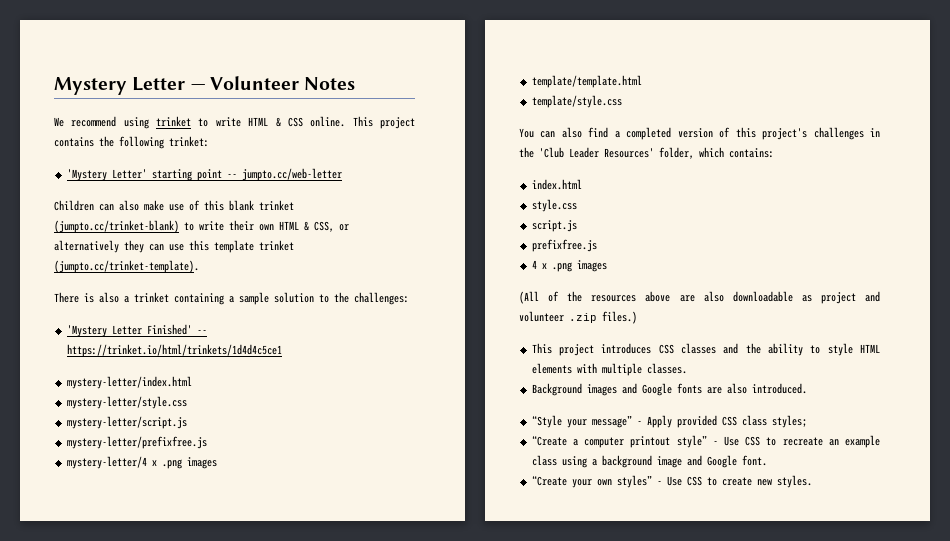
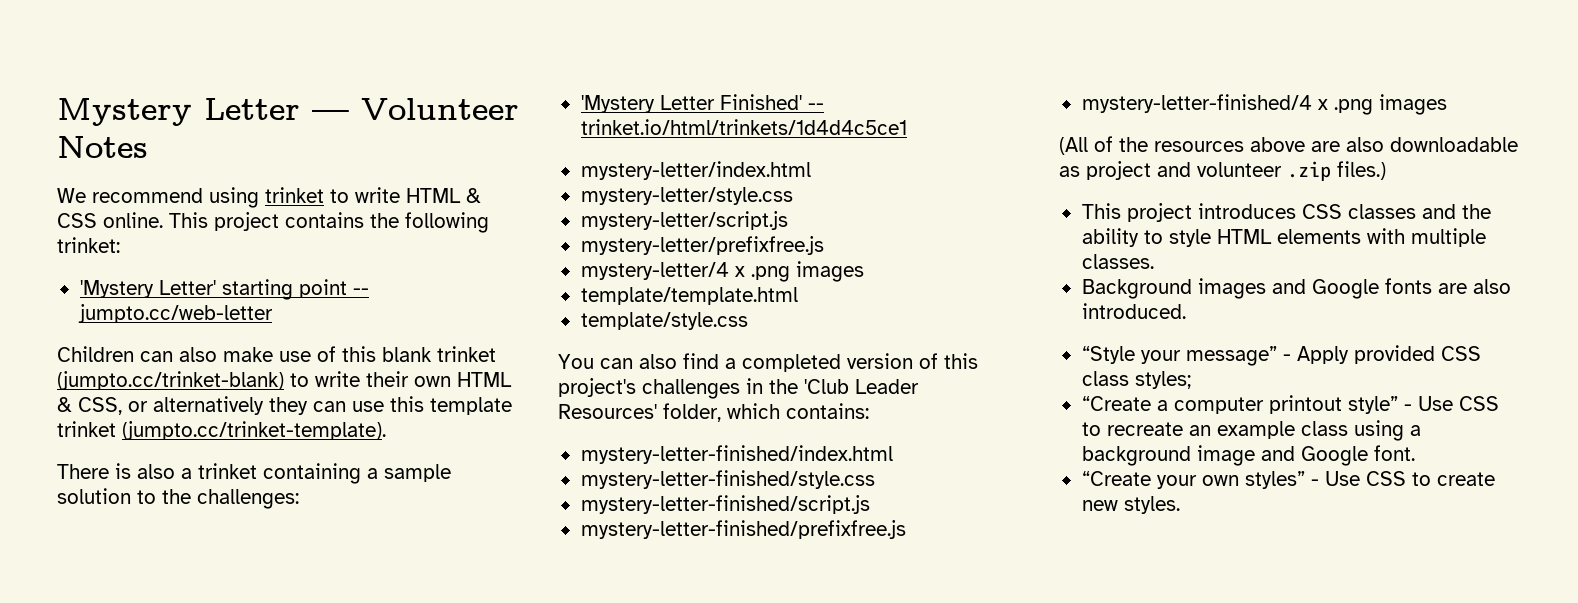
- 'Mystery Letter Finished' -- https://trinket.io/html/trinkets/1d4d4c5ce1
+ 'Mystery Letter Finished' -- trinket.io/html/trinkets/1d4d4c5ce1
- index.html
- style.css
- script.js
- prefixfree.js
- 4 x .png images
+ mystery-letter-finished/index.html
+ mystery-letter-finished/style.css
+ mystery-letter-finished/script.js
+ mystery-letter-finished/prefixfree.js
+ mystery-letter-finished/4 x .png images

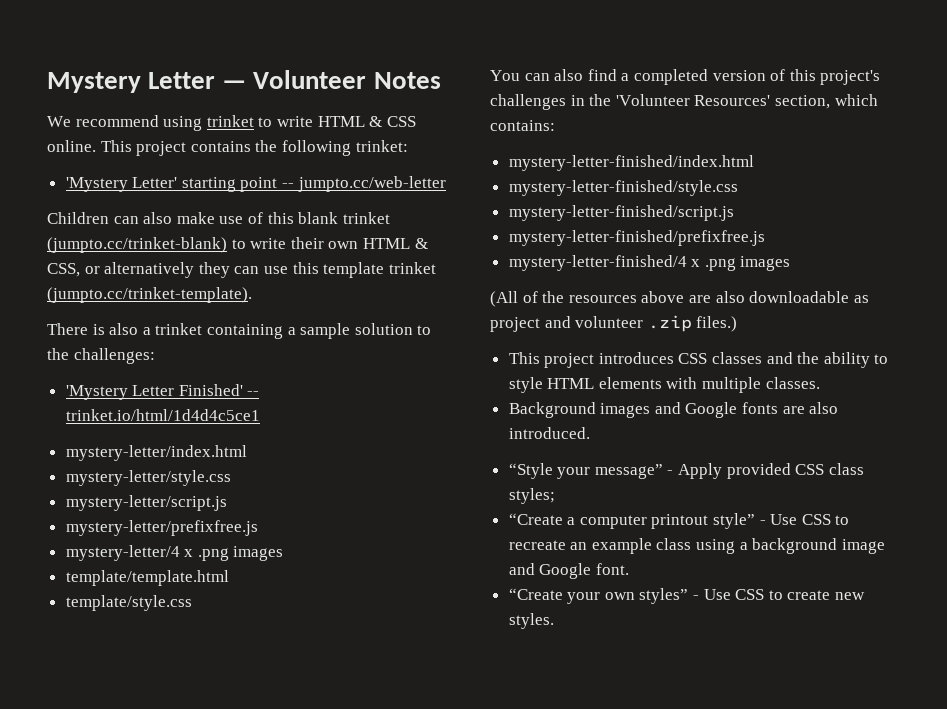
- 'Mystery Letter Finished' -- trinket.io/html/trinkets/1d4d4c5ce1
+ 'Mystery Letter Finished' -- trinket.io/html/1d4d4c5ce1
- You can also find a completed version of this project's challenges in the 'Club Leader Resources' folder, which contains:
+ You can also find a completed version of this project's challenges in the 'Volunteer Resources' section, which contains:

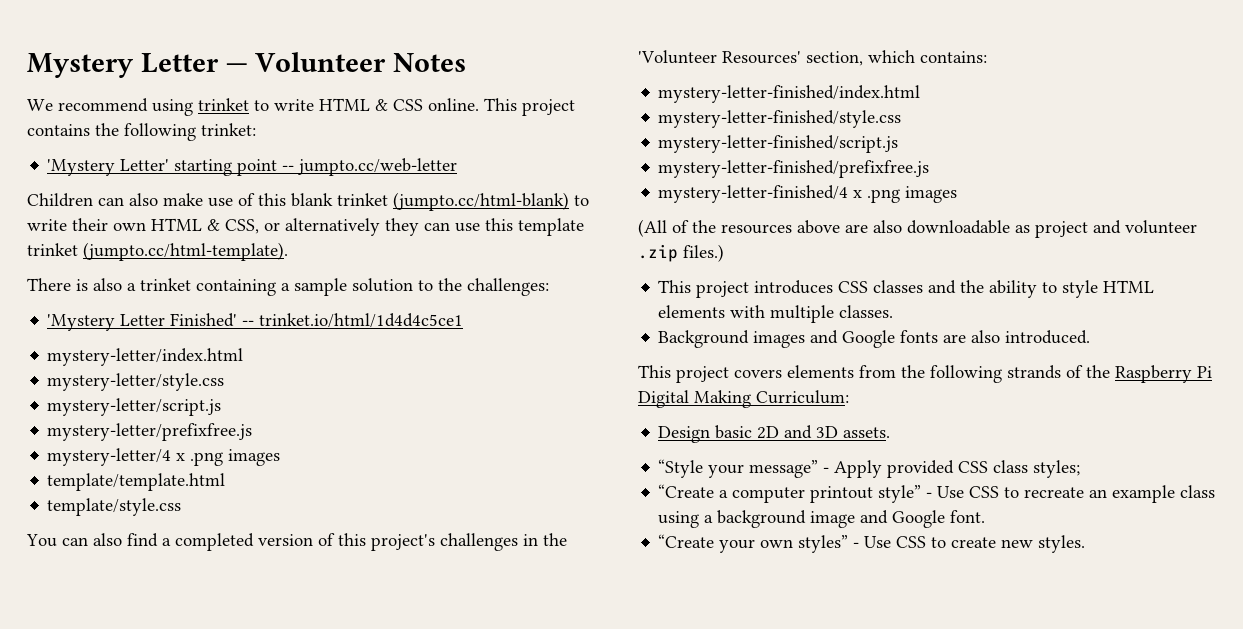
- Children can also make use of this blank trinket (jumpto.cc/trinket-blank) to write their own HTML & CSS, or alternatively they can use this template trinket (jumpto.cc/trinket-template).
+ Children can also make use of this blank trinket (jumpto.cc/html-blank) to write their own HTML & CSS, or alternatively they can use this template trinket (jumpto.cc/html-template).
+ This project covers elements from the following strands of the Raspberry Pi Digital Making Curriculum:
+ Design basic 2D and 3D assets.

